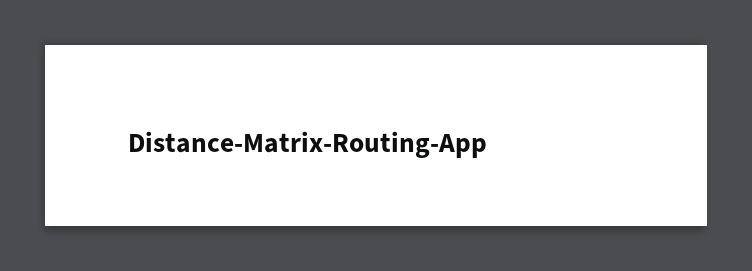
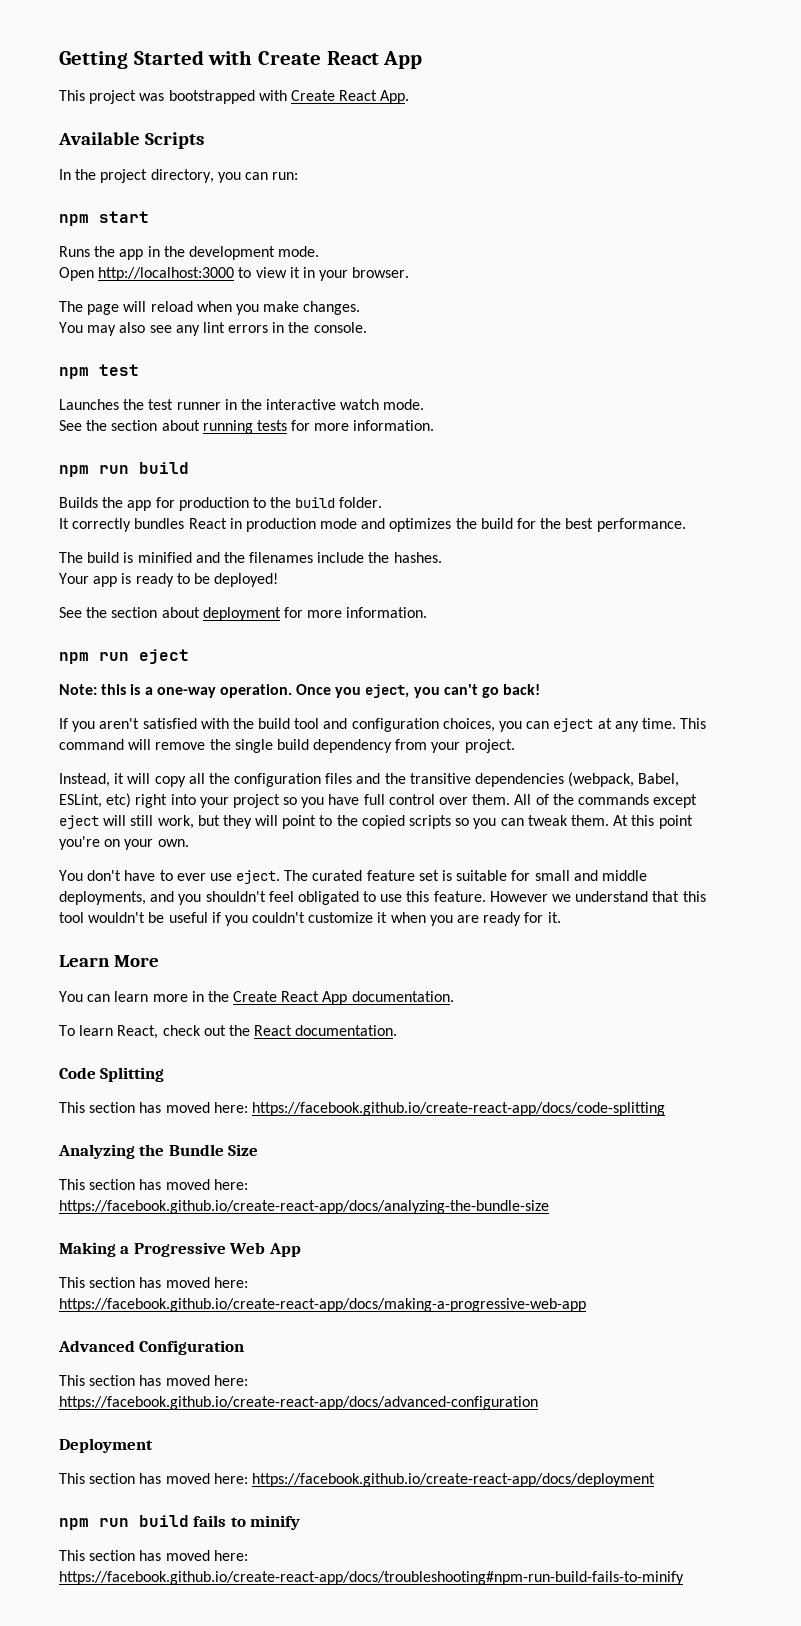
- Distance-Matrix-Routing-App
+ Getting Started with Create React App
+ This project was bootstrapped with Create React App.
+ Available Scripts
+ In the project directory, you can run:
+ npm start
+ Runs the app in the development mode.
+ Open http://localhost:3000 to view it in your browser.
+ The page will reload when you make changes.
+ You may also see any lint errors in the console.
+ npm test
+ Launches the test runner in the interactive watch mode.
+ See the section about running tests for more information.
+ npm run build
+ Builds the app for production to the build folder.
+ It correctly bundles React in production mode and optimizes the build for the best performance.
+ The build is minified and the filenames include the hashes.
+ Your app is ready to be deployed!
+ See the section about deployment for more information.
+ npm run eject
+ Note: this is a one-way operation. Once you eject, you can't go back!
+ If you aren't satisfied with the build tool and configuration choices, you can eject at any time. This command will remove the single build dependency from your project.
+ Instead, it will copy all the configuration files and the transitive dependencies (webpack, Babel, ESLint, etc) right into your project so you have full control over them. All of the commands except eject will still work, but they will point to the copied scripts so you can tweak them. At this point you're on your own.
+ You don't have to ever use eject. The curated feature set is suitable for small and middle deployments, and you shouldn't feel obligated to use this feature. However we understand that this tool wouldn't be useful if you couldn't customize it when you are ready for it.
+ Learn More
+ You can learn more in the Create React App documentation.
+ To learn React, check out the React documentation.
+ Code Splitting
+ This section has moved here: https://facebook.github.io/create-react-app/docs/code-splitting
+ Analyzing the Bundle Size
+ This section has moved here: https://facebook.github.io/create-react-app/docs/analyzing-the-bundle-size
+ Making a Progressive Web App
+ This section has moved here: https://facebook.github.io/create-react-app/docs/making-a-progressive-web-app
+ Advanced Configuration
+ This section has moved here: https://facebook.github.io/create-react-app/docs/advanced-configuration
+ Deployment
+ This section has moved here: https://facebook.github.io/create-react-app/docs/deployment
+ npm run build fails to minify
+ This section has moved here: https://facebook.github.io/create-react-app/docs/troubleshooting#npm-run-build-fails-to-minify

